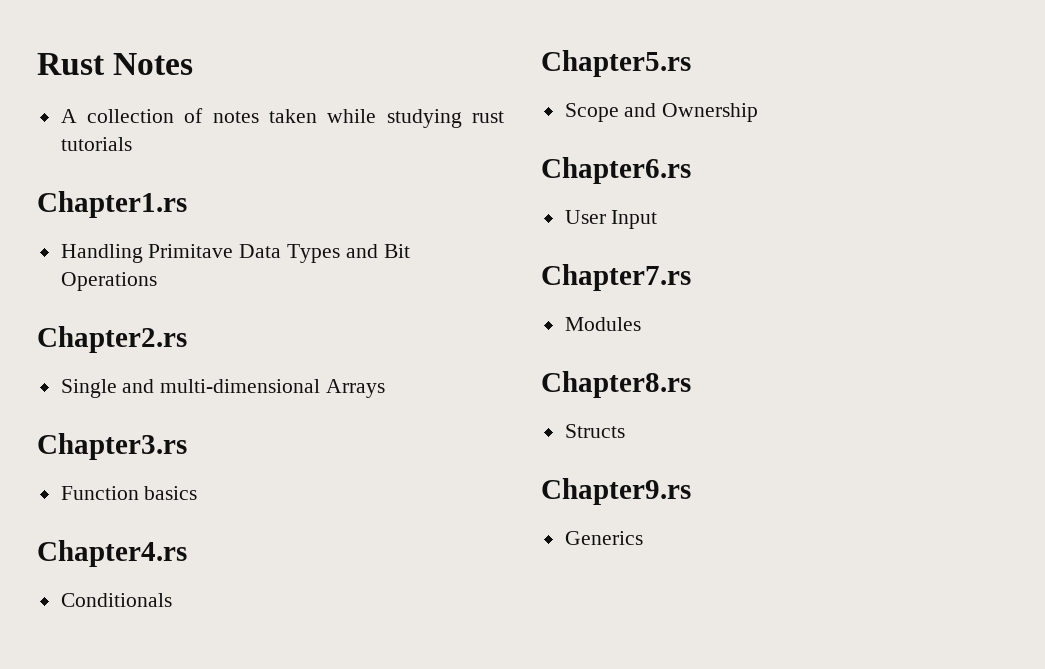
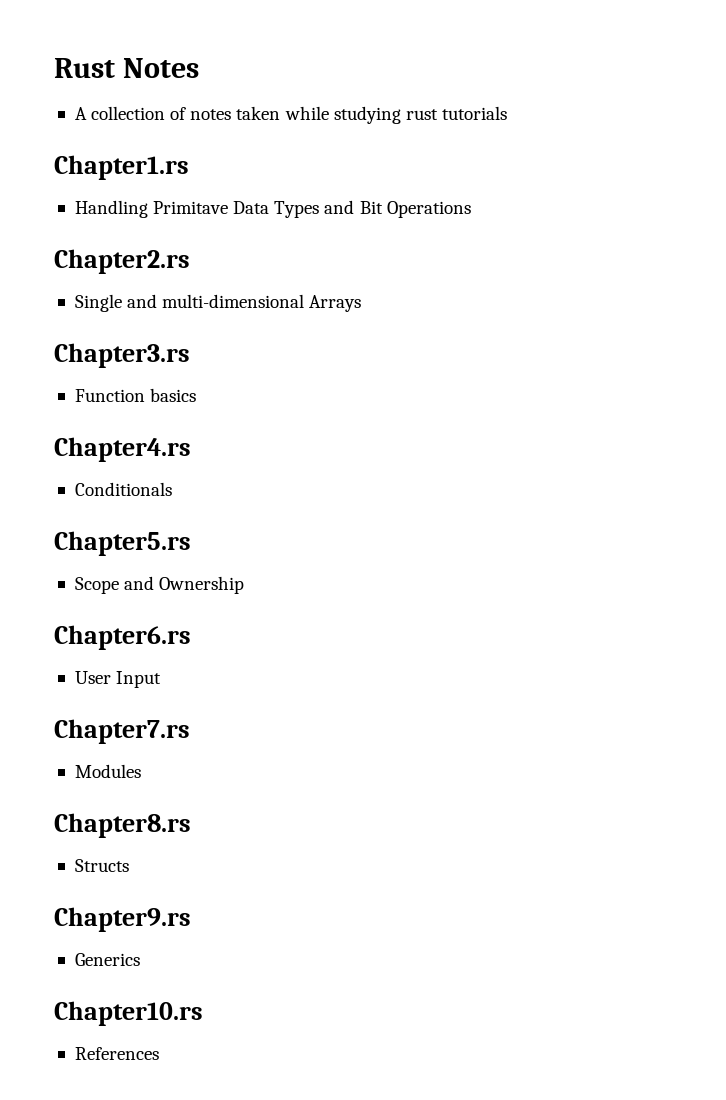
+ Chapter10.rs
+ References

